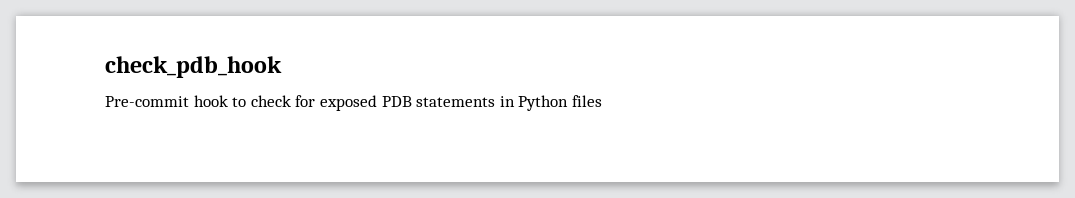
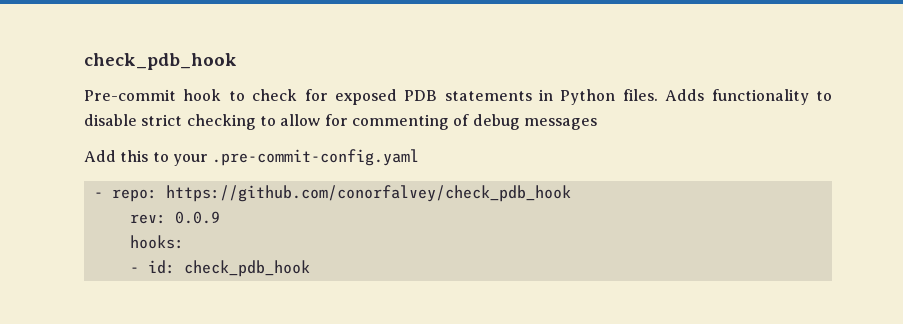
- Pre-commit hook to check for exposed PDB statements in Python files
+ Pre-commit hook to check for exposed PDB statements in Python files. Adds functionality to disable strict checking to allow for commenting of debug messages
+ Add this to your .pre-commit-config.yaml
+ - repo: https://github.com/conorfalvey/check_pdb_hook
+ rev: 0.0.9
+ hooks:
+ - id: check_pdb_hook

